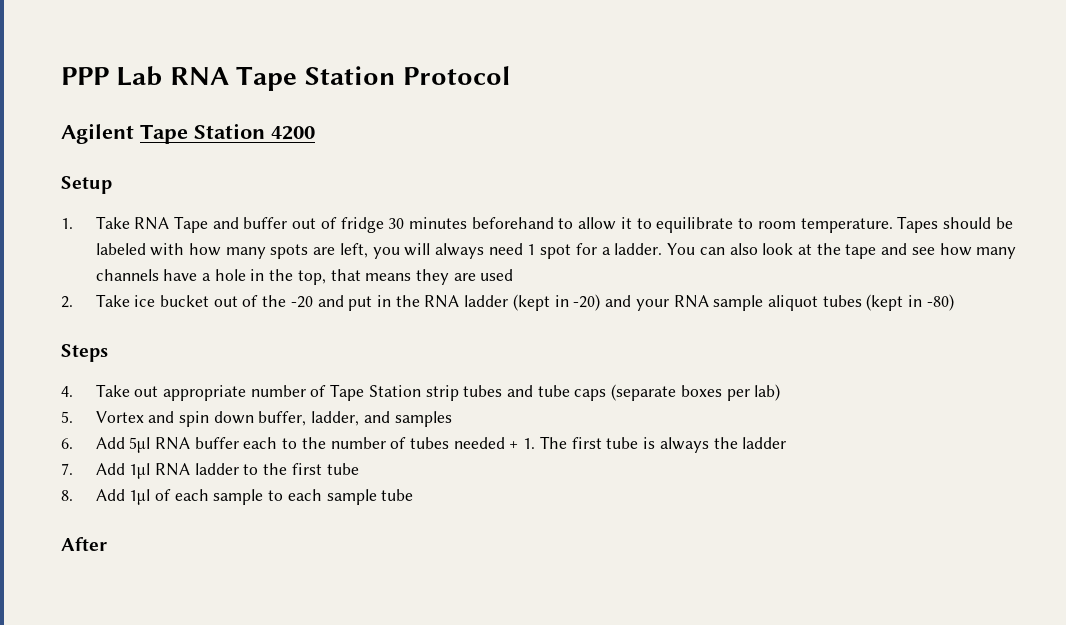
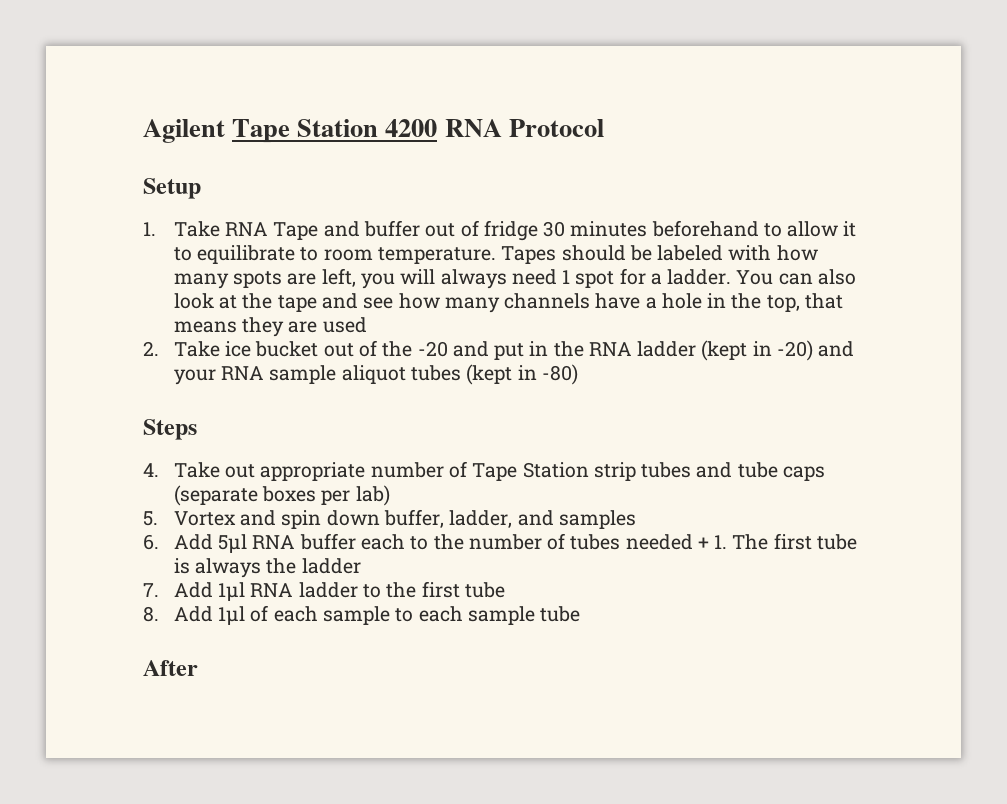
- PPP Lab RNA Tape Station Protocol
- Agilent Tape Station 4200
+ Agilent Tape Station 4200 RNA Protocol

